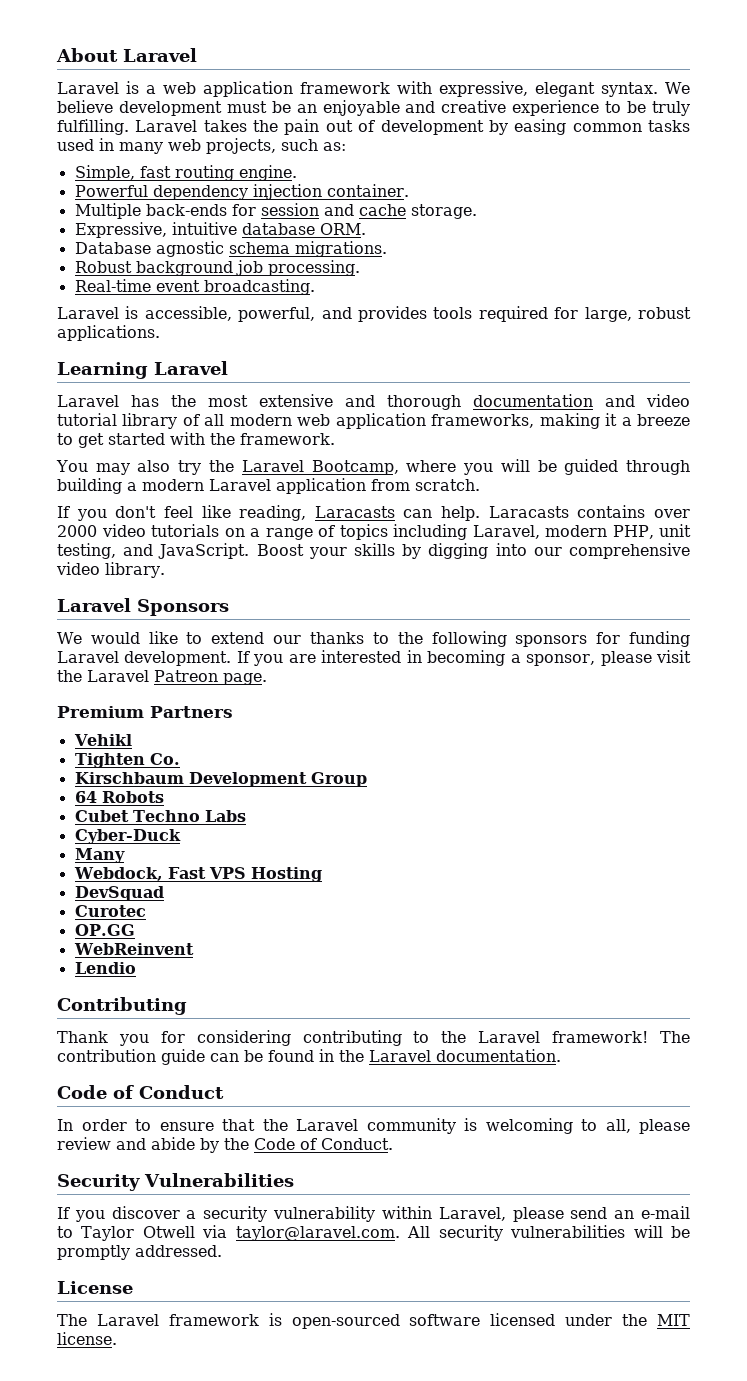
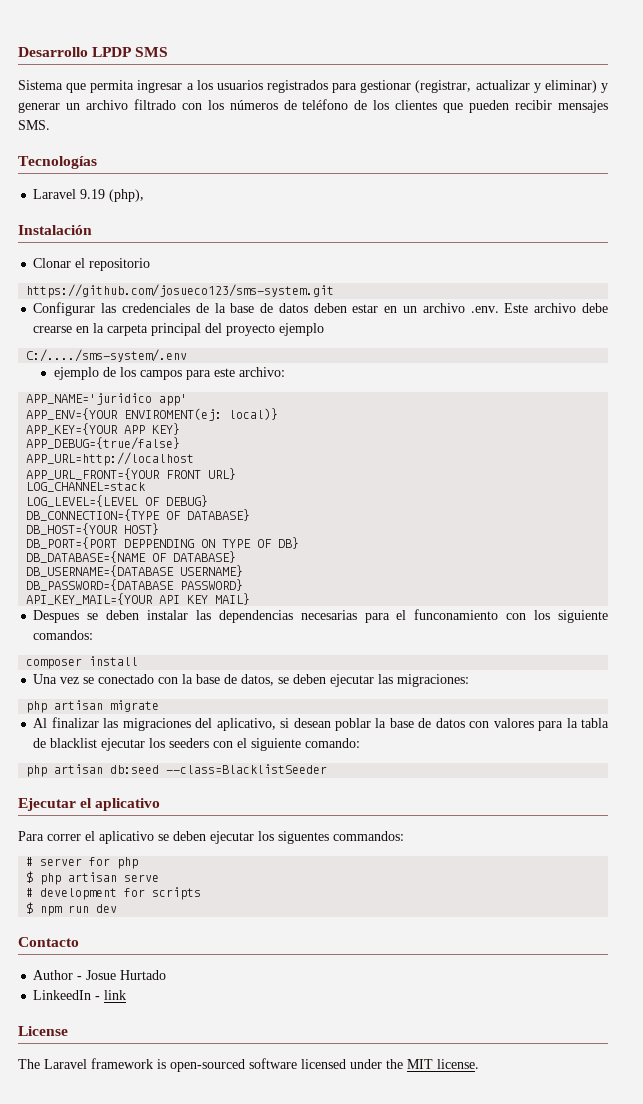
- About Laravel
- Laravel is a web application framework with expressive, elegant syntax. We believe development must be an enjoyable and creative experience to be truly fulfilling. Laravel takes the pain out of development by easing common tasks used in many web projects, such as:
- Simple, fast routing engine.
- Powerful dependency injection container.
- Multiple back-ends for session and cache storage.
- Expressive, intuitive database ORM.
- Database agnostic schema migrations.
- Robust background job processing.
- Real-time event broadcasting.
- Laravel is accessible, powerful, and provides tools required for large, robust applications.
- Learning Laravel
- Laravel has the most extensive and thorough documentation and video tutorial library of all modern web application frameworks, making it a breeze to get started with the framework.
- You may also try the Laravel Bootcamp, where you will be guided through building a modern Laravel application from scratch.
- If you don't feel like reading, Laracasts can help. Laracasts contains over 2000 video tutorials on a range of topics including Laravel, modern PHP, unit testing, and JavaScript. Boost your skills by digging into our comprehensive video library.
- Laravel Sponsors
- We would like to extend our thanks to the following sponsors for funding Laravel development. If you are interested in becoming a sponsor, please visit the Laravel Patreon page.
- Premium Partners
- Vehikl
- Tighten Co.
- Kirschbaum Development Group
- 64 Robots
- Cubet Techno Labs
- Cyber-Duck
- Many
- Webdock, Fast VPS Hosting
- DevSquad
- Curotec
- OP.GG
- WebReinvent
- Lendio
- Contributing
- Thank you for considering contributing to the Laravel framework! The contribution guide can be found in the Laravel documentation.
- Code of Conduct
- In order to ensure that the Laravel community is welcoming to all, please review and abide by the Code of Conduct.
- Security Vulnerabilities
- If you discover a security vulnerability within Laravel, please send an e-mail to Taylor Otwell via taylor@laravel.com. All security vulnerabilities will be promptly addressed.
+ Desarrollo LPDP SMS
+ Sistema que permita ingresar a los usuarios registrados para gestionar (registrar, actualizar y eliminar) y generar un archivo filtrado con los números de teléfono de los clientes que pueden recibir mensajes SMS.
+ Tecnologías
+ Laravel 9.19 (php),
+ Instalación
+ Clonar el repositorio
+ https://github.com/josueco123/sms-system.git
+ Configurar las credenciales de la base de datos deben estar en un archivo .env. Este archivo debe crearse en la carpeta principal del proyecto ejemplo
+ C:/..../sms-system/.env
+ ejemplo de los campos para este archivo:
+ APP_NAME='juridico app'
+ APP_ENV={YOUR ENVIROMENT(ej: local)}
+ APP_KEY={YOUR APP KEY}
+ APP_DEBUG={true/false}
+ APP_URL=http://localhost
+ APP_URL_FRONT={YOUR FRONT URL}
+ LOG_CHANNEL=stack
+ LOG_LEVEL={LEVEL OF DEBUG}
+ DB_CONNECTION={TYPE OF DATABASE}
+ DB_HOST={YOUR HOST}
+ DB_PORT={PORT DEPPENDING ON TYPE OF DB}
+ DB_DATABASE={NAME OF DATABASE}
+ DB_USERNAME={DATABASE USERNAME}
+ DB_PASSWORD={DATABASE PASSWORD}
+ API_KEY_MAIL={YOUR API KEY MAIL}
+ Despues se deben instalar las dependencias necesarias para el funconamiento con los siguiente comandos:
+ composer install
+ Una vez se conectado con la base de datos, se deben ejecutar las migraciones:
+ php artisan migrate
+ Al finalizar las migraciones del aplicativo, si desean poblar la base de datos con valores para la tabla de blacklist ejecutar los seeders con el siguiente comando:
+ php artisan db:seed --class=BlacklistSeeder
+ Ejecutar el aplicativo
+ Para correr el aplicativo se deben ejecutar los siguentes commandos:
+ # server for php
+ $ php artisan serve
+ # development for scripts
+ $ npm run dev
+ Contacto
+ Author - Josue Hurtado
+ LinkeedIn - link

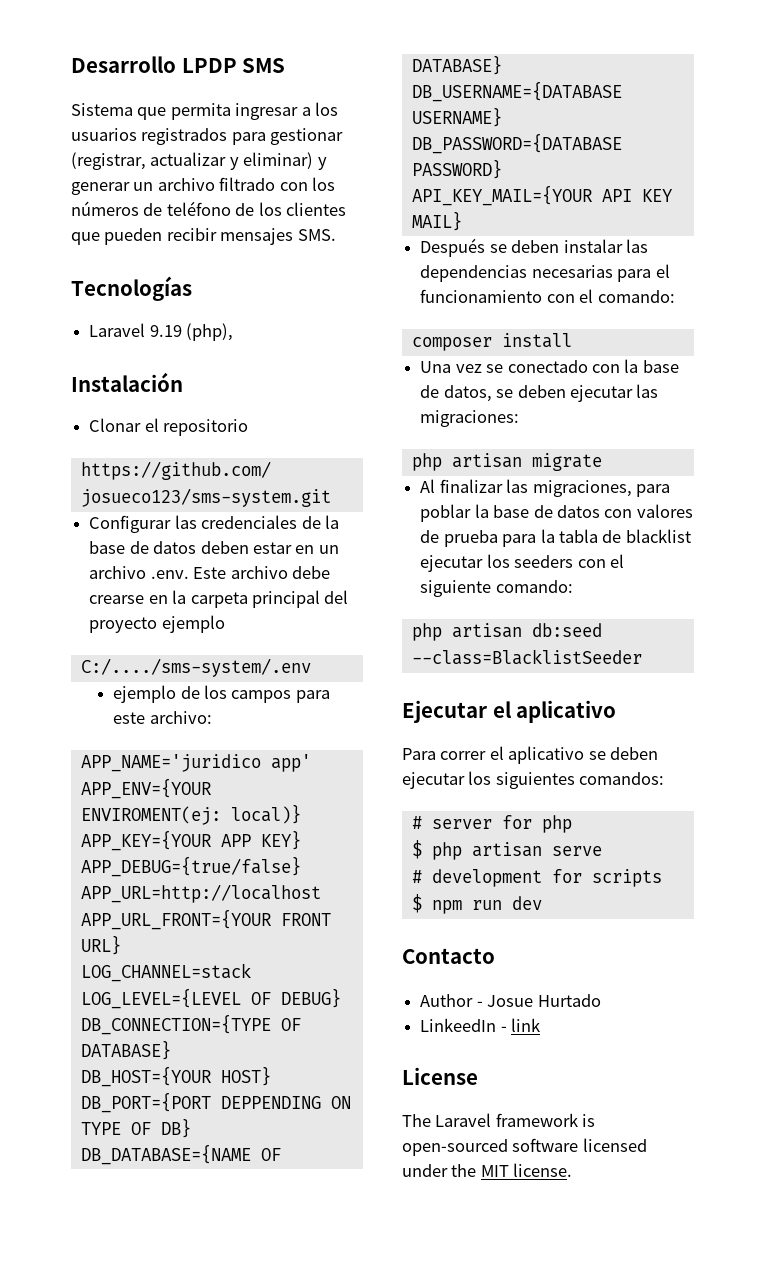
- Despues se deben instalar las dependencias necesarias para el funconamiento con los siguiente comandos:
+ Después se deben instalar las dependencias necesarias para el funcionamiento con el comando:
- Al finalizar las migraciones del aplicativo, si desean poblar la base de datos con valores para la tabla de blacklist ejecutar los seeders con el siguiente comando:
+ Al finalizar las migraciones, para poblar la base de datos con valores de prueba para la tabla de blacklist ejecutar los seeders con el siguiente comando:
- Para correr el aplicativo se deben ejecutar los siguentes commandos:
+ Para correr el aplicativo se deben ejecutar los siguientes comandos:

